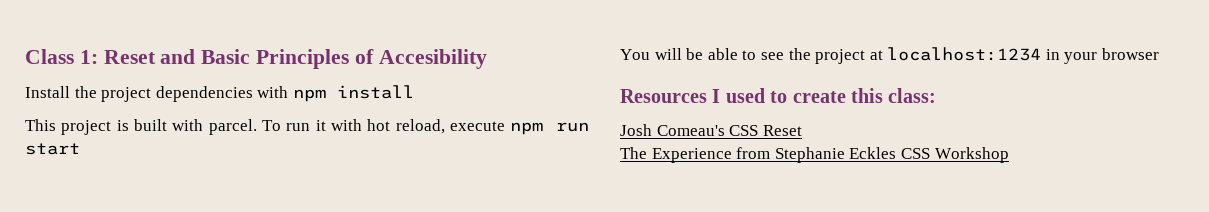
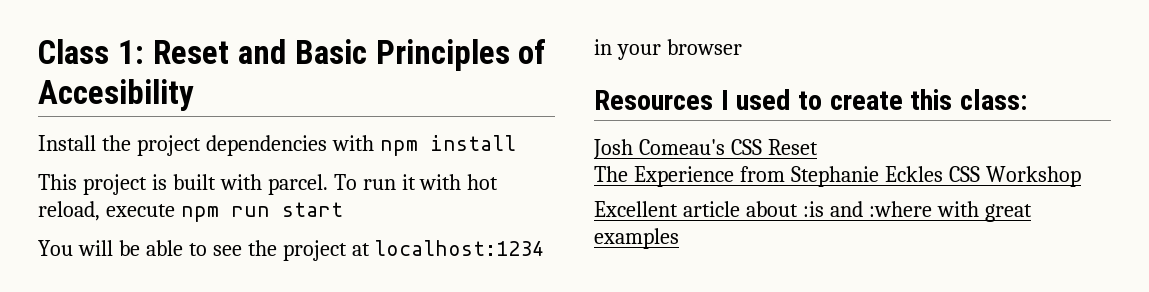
+ Excellent article about :is and :where with great examples

